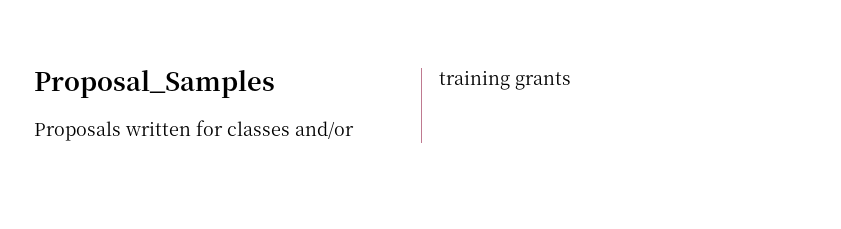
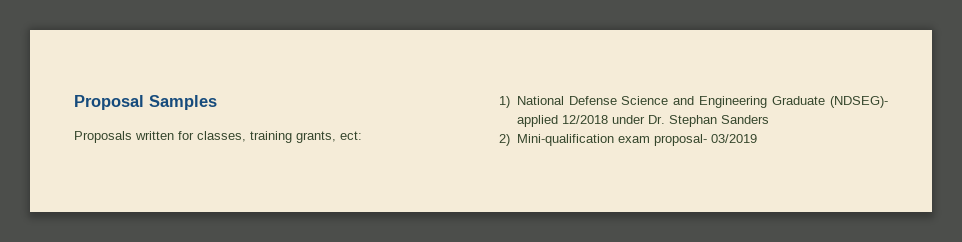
- Proposal_Samples
+ Proposal Samples
- Proposals written for classes and/or training grants
+ Proposals written for classes, training grants, ect:
+ 1) National Defense Science and Engineering Graduate (NDSEG)- applied 12/2018 under Dr. Stephan Sanders
+ 2) Mini-qualification exam proposal- 03/2019

